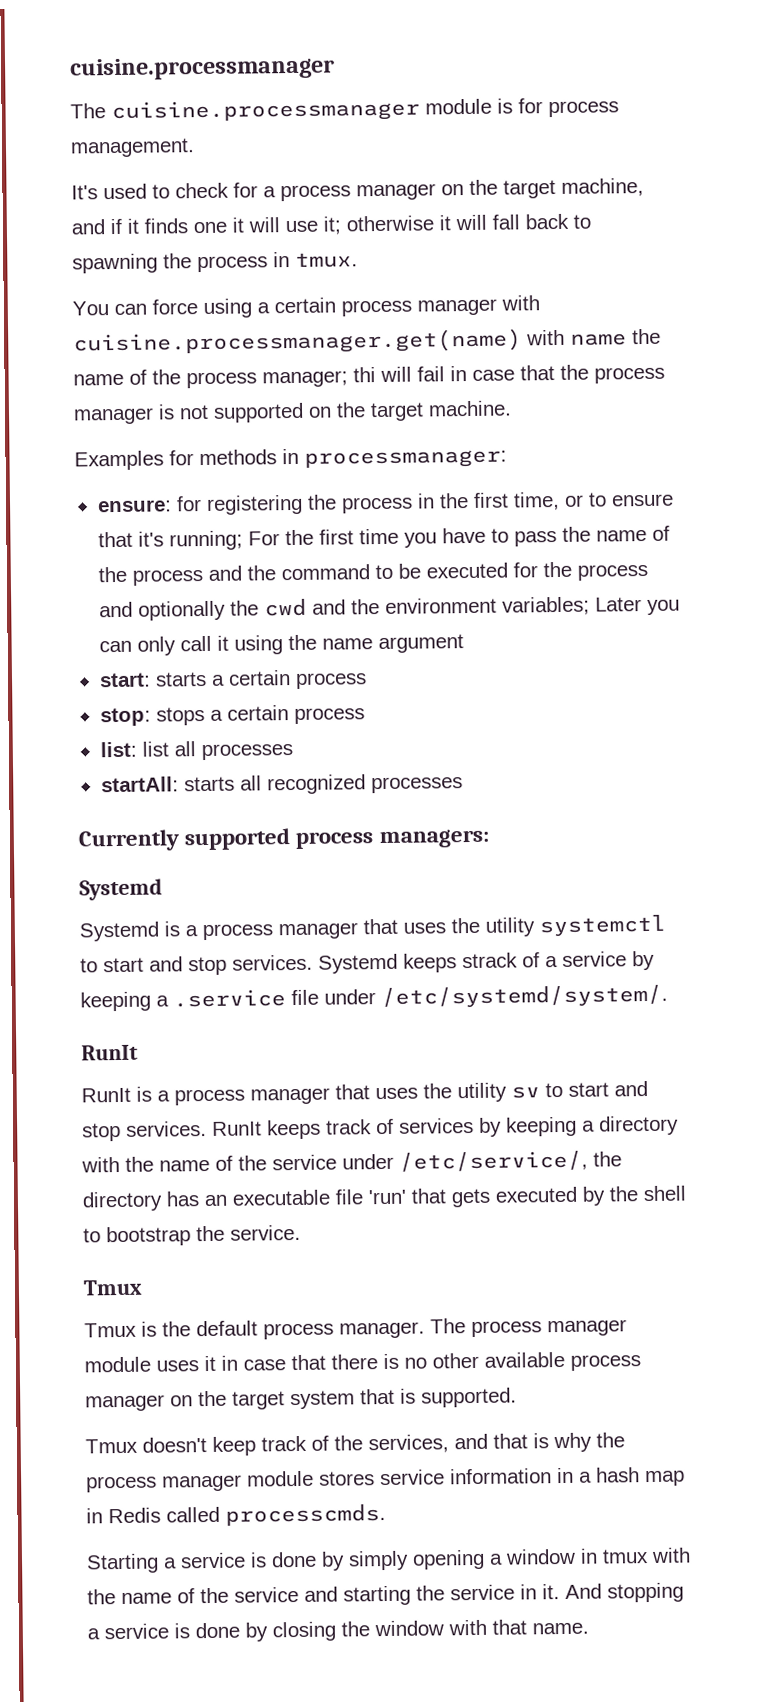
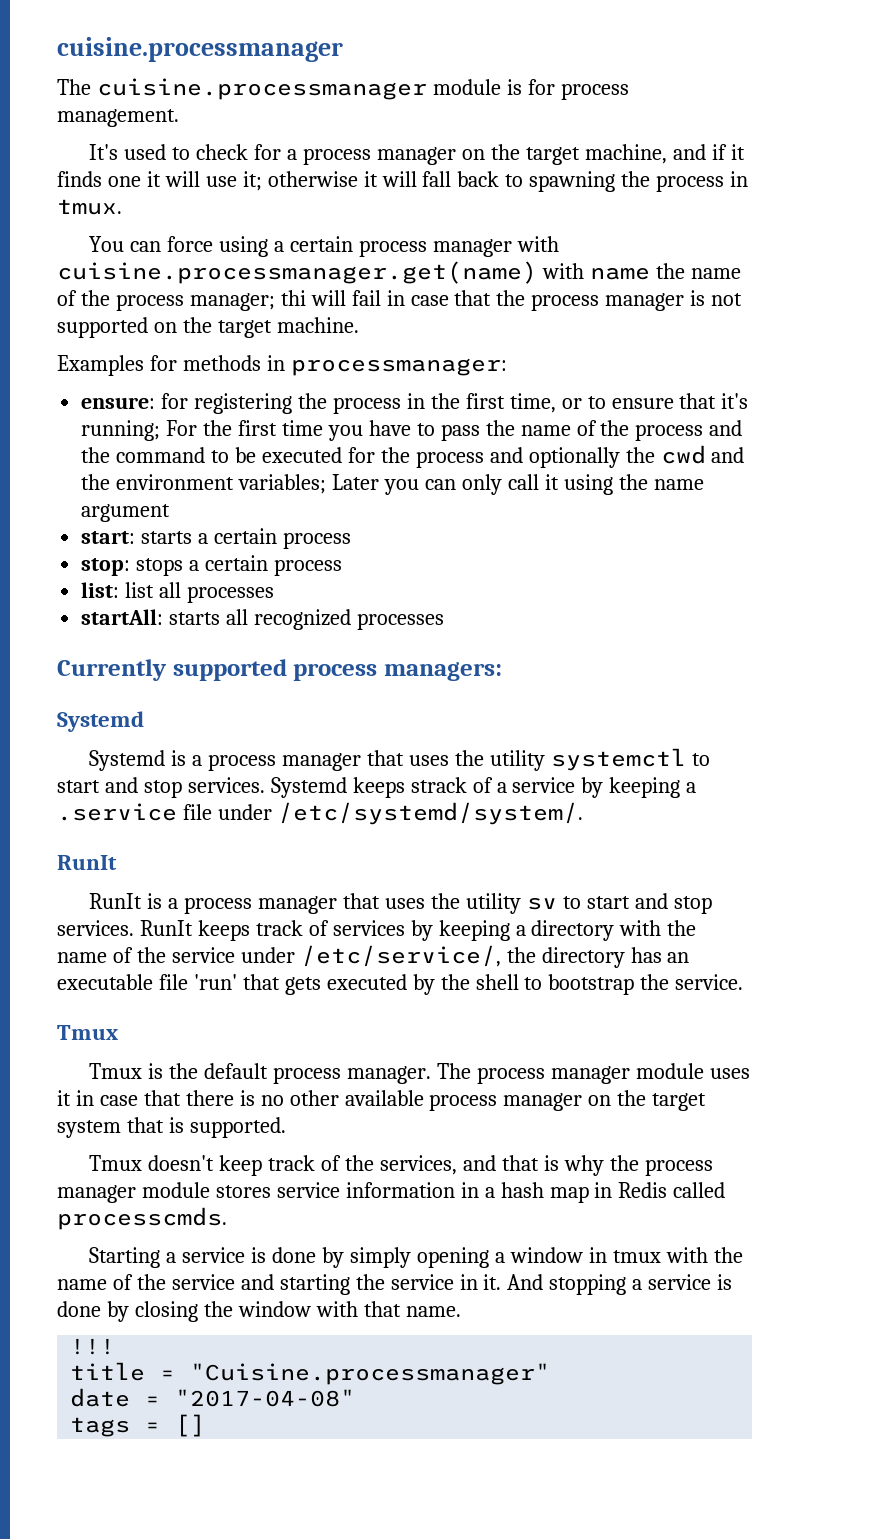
+ !!!
+ title = "Cuisine.processmanager"
+ date = "2017-04-08"
+ tags = []

